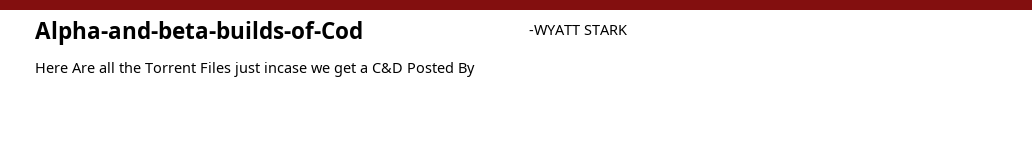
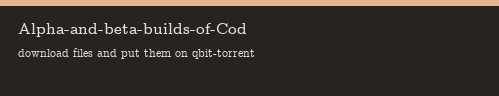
- Here Are all the Torrent Files just incase we get a C&D Posted By -WYATT STARK
+ download files and put them on qbit-torrent

